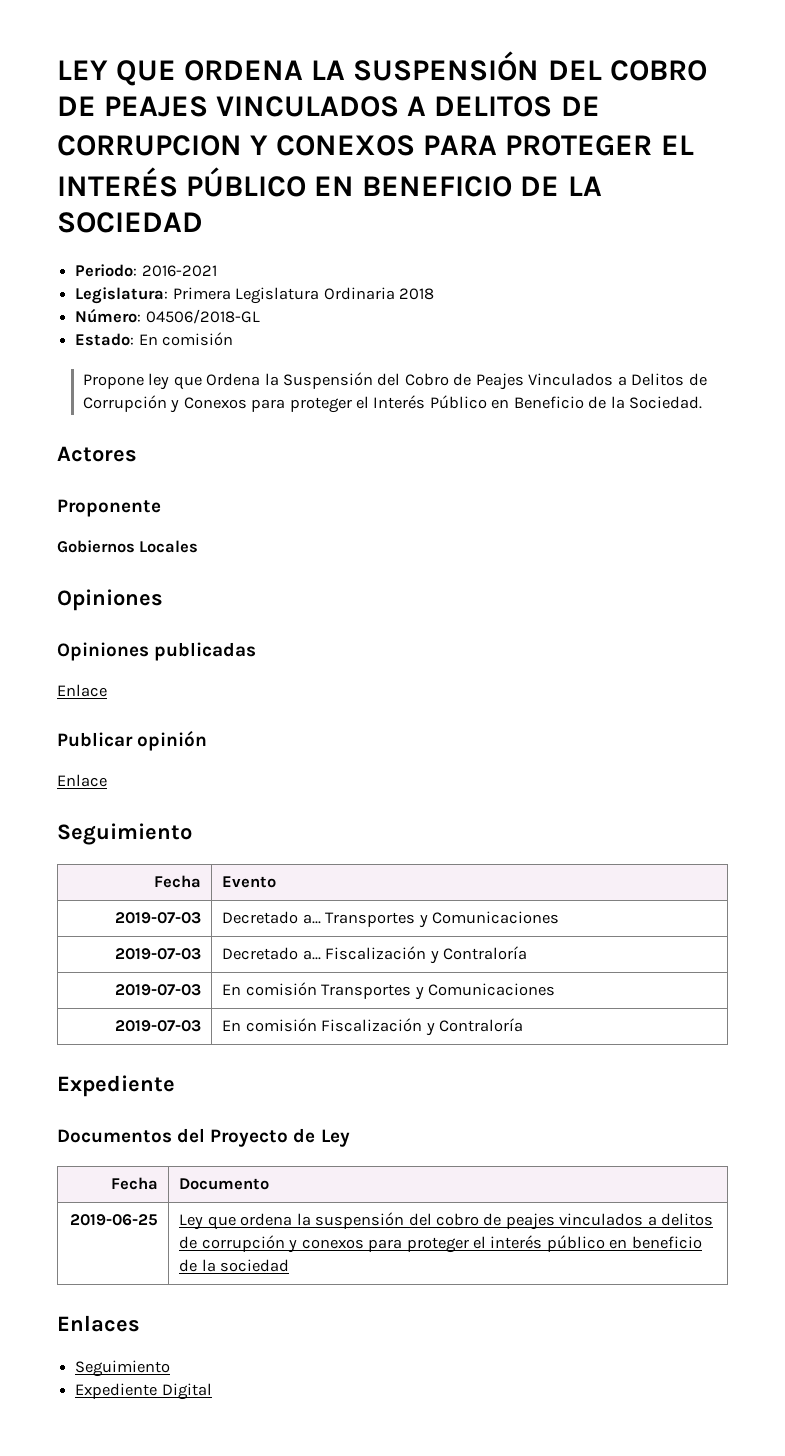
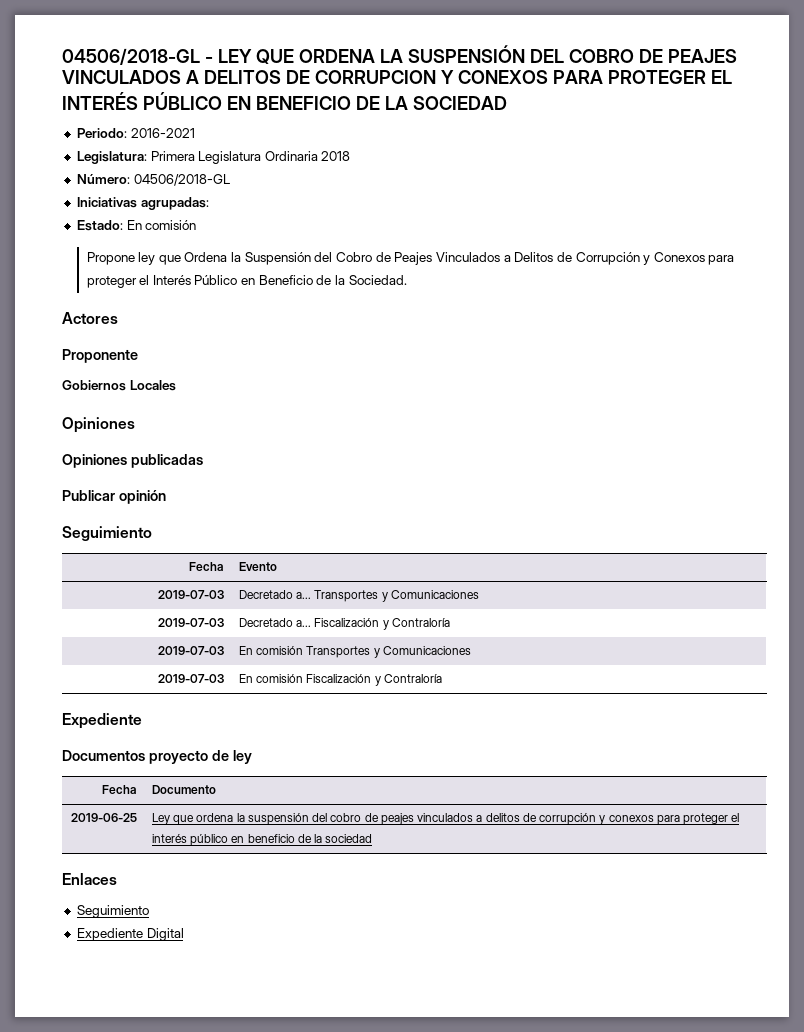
- LEY QUE ORDENA LA SUSPENSIÓN DEL COBRO DE PEAJES VINCULADOS A DELITOS DE CORRUPCION Y CONEXOS PARA PROTEGER EL INTERÉS PÚBLICO EN BENEFICIO DE LA SOCIEDAD
+ 04506/2018-GL - LEY QUE ORDENA LA SUSPENSIÓN DEL COBRO DE PEAJES VINCULADOS A DELITOS DE CORRUPCION Y CONEXOS PARA PROTEGER EL INTERÉS PÚBLICO EN BENEFICIO DE LA SOCIEDAD
+ Iniciativas agrupadas:
  Opiniones publicadas
- Enlace
  Publicar opinión
- Enlace
- Documentos del Proyecto de Ley
+ Documentos proyecto de ley

